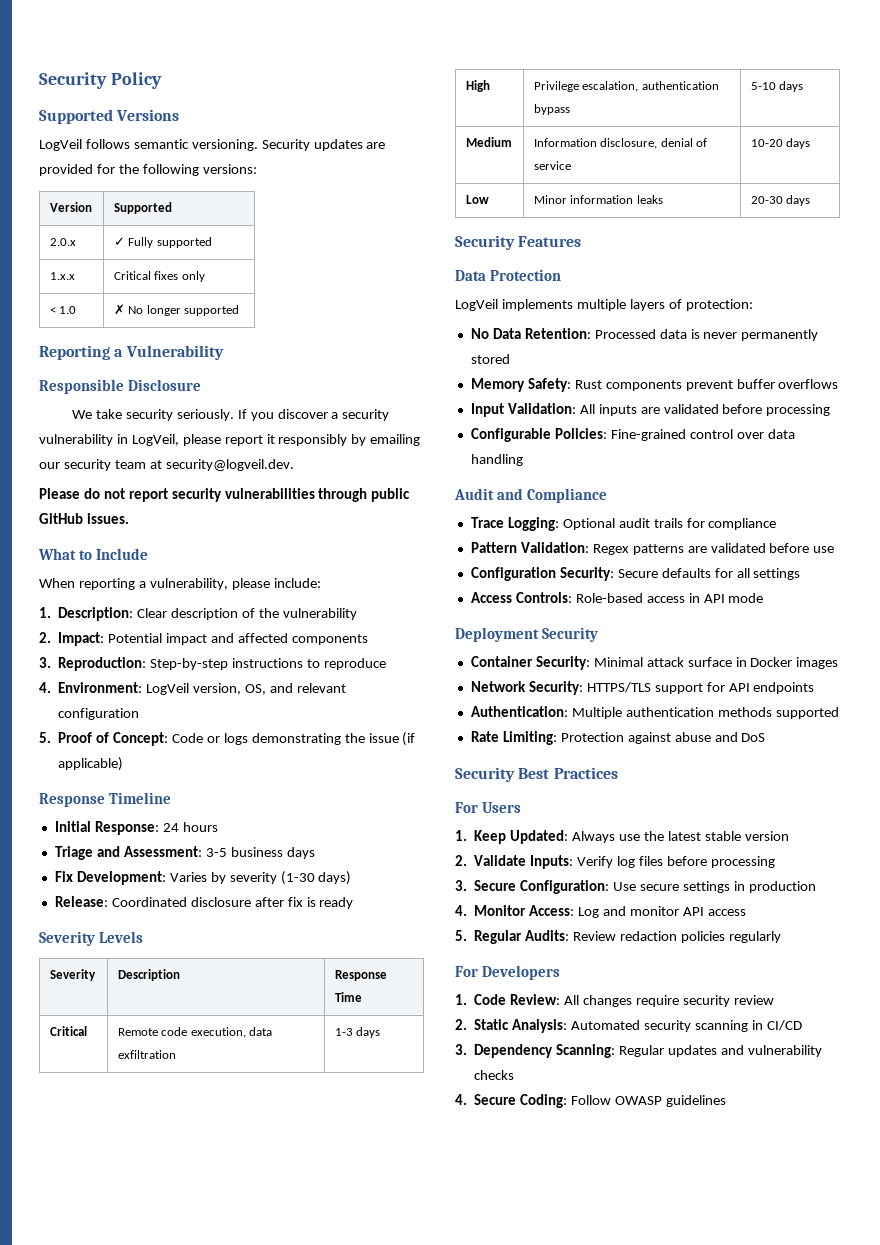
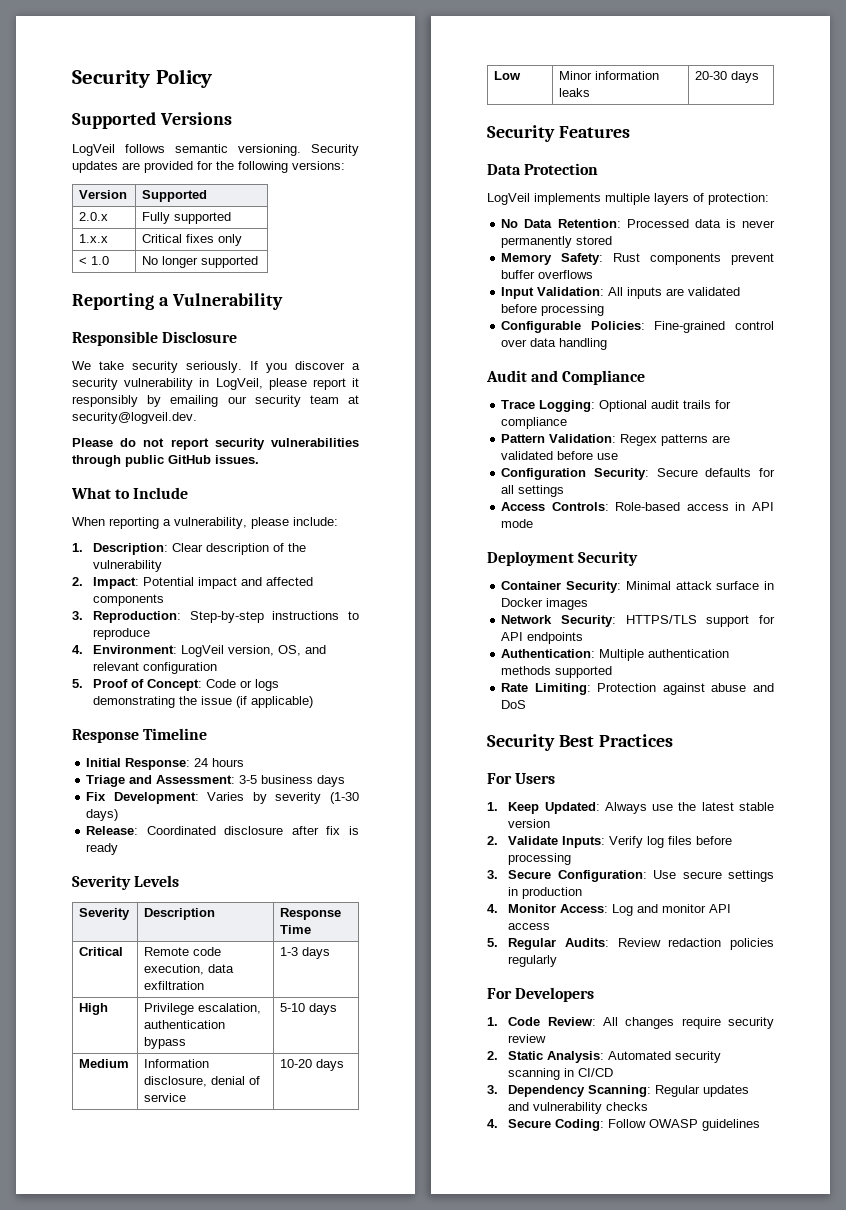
- 2.0.x | ✓ Fully supported
+ 2.0.x | Fully supported
- < 1.0 | ✗ No longer supported
+ < 1.0 | No longer supported

